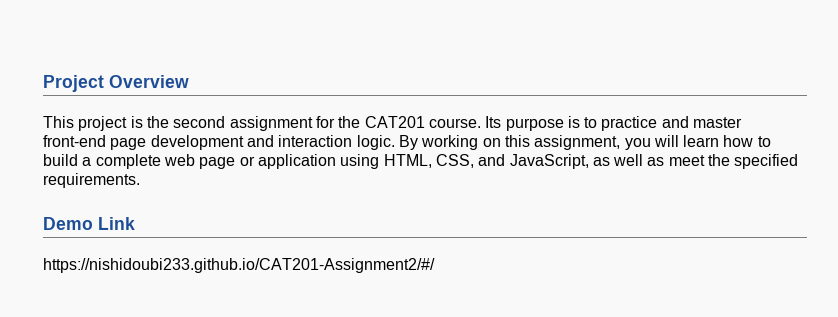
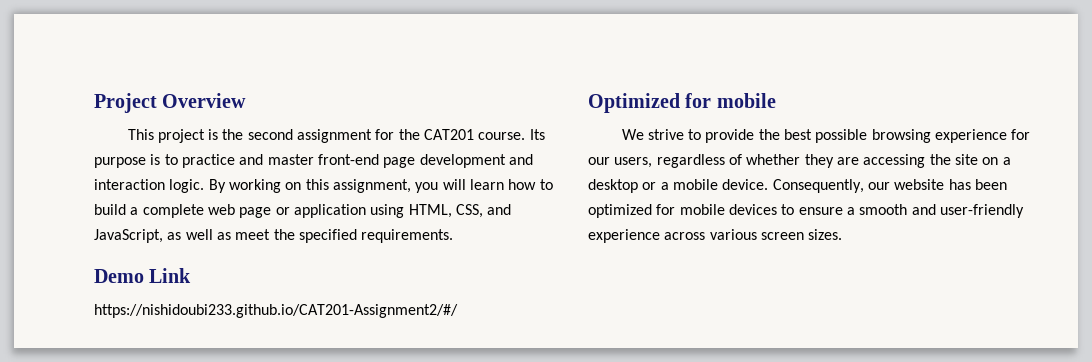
+ Optimized for mobile
+ We strive to provide the best possible browsing experience for our users, regardless of whether they are accessing the site on a desktop or a mobile device. Consequently, our website has been optimized for mobile devices to ensure a smooth and user-friendly experience across various screen sizes.

